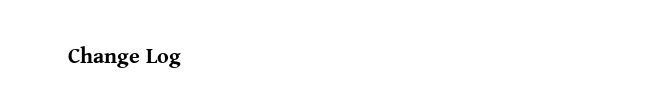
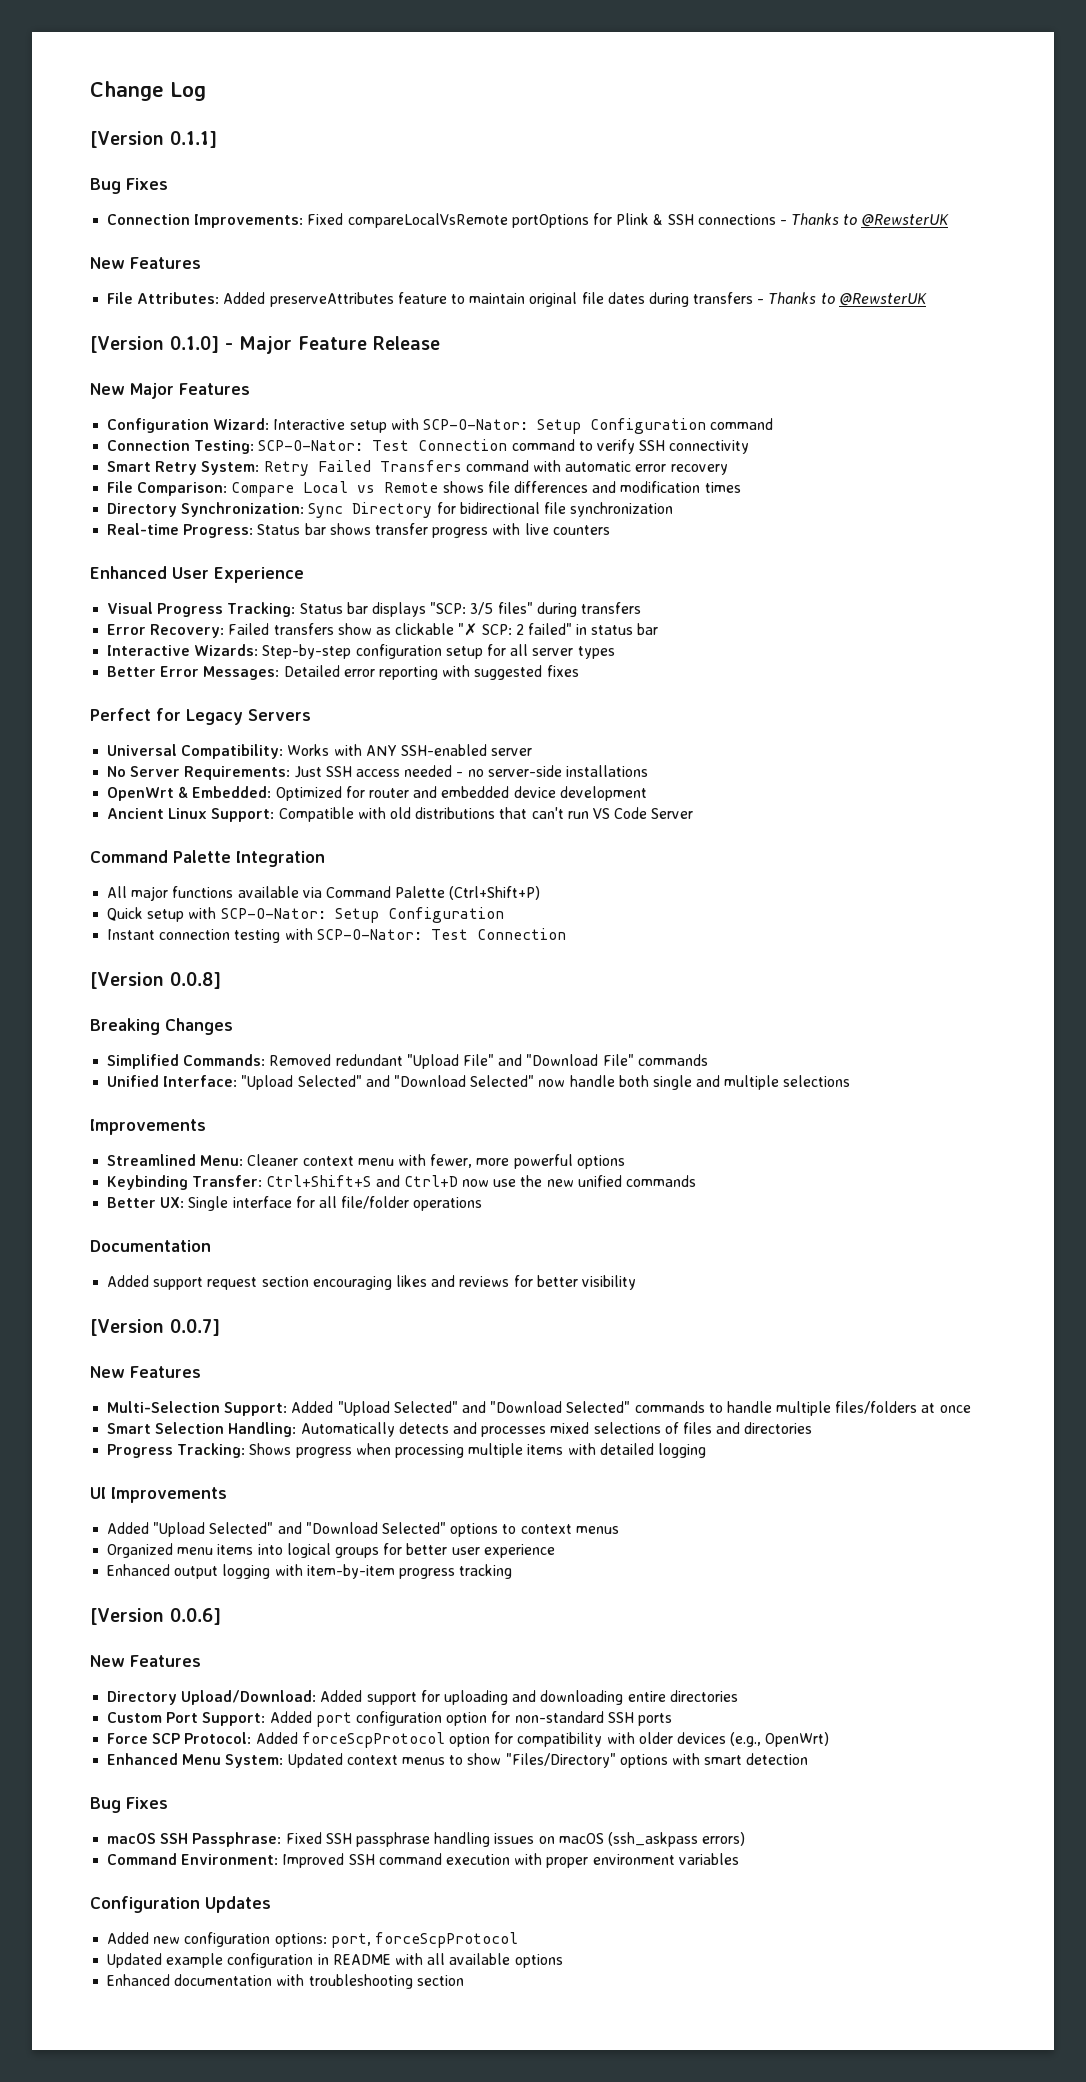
+ [Version 0.1.1]
+ Bug Fixes
+ Connection Improvements: Fixed compareLocalVsRemote portOptions for Plink & SSH connections - Thanks to @RewsterUK
+ New Features
+ File Attributes: Added preserveAttributes feature to maintain original file dates during transfers - Thanks to @RewsterUK
+ [Version 0.1.0] - Major Feature Release
+ New Major Features
+ Configuration Wizard: Interactive setup with SCP-O-Nator: Setup Configuration command
+ Connection Testing: SCP-O-Nator: Test Connection command to verify SSH connectivity
+ Smart Retry System: Retry Failed Transfers command with automatic error recovery
+ File Comparison: Compare Local vs Remote shows file differences and modification times
+ Directory Synchronization: Sync Directory for bidirectional file synchronization
+ Real-time Progress: Status bar shows transfer progress with live counters
+ Enhanced User Experience
+ Visual Progress Tracking: Status bar displays "SCP: 3/5 files" during transfers
+ Error Recovery: Failed transfers show as clickable "✗ SCP: 2 failed" in status bar
+ Interactive Wizards: Step-by-step configuration setup for all server types
+ Better Error Messages: Detailed error reporting with suggested fixes
+ Perfect for Legacy Servers
+ Universal Compatibility: Works with ANY SSH-enabled server
+ No Server Requirements: Just SSH access needed - no server-side installations
+ OpenWrt & Embedded: Optimized for router and embedded device development
+ Ancient Linux Support: Compatible with old distributions that can't run VS Code Server
+ Command Palette Integration
+ All major functions available via Command Palette (Ctrl+Shift+P)
+ Quick setup with SCP-O-Nator: Setup Configuration
+ Instant connection testing with SCP-O-Nator: Test Connection
+ [Version 0.0.8]
+ Breaking Changes
+ Simplified Commands: Removed redundant "Upload File" and "Download File" commands
+ Unified Interface: "Upload Selected" and "Download Selected" now handle both single and multiple selections
+ Improvements
+ Streamlined Menu: Cleaner context menu with fewer, more powerful options
+ Keybinding Transfer: Ctrl+Shift+S and Ctrl+D now use the new unified commands
+ Better UX: Single interface for all file/folder operations
+ Documentation
+ Added support request section encouraging likes and reviews for better visibility
+ [Version 0.0.7]
+ New Features
+ Multi-Selection Support: Added "Upload Selected" and "Download Selected" commands to handle multiple files/folders at once
+ Smart Selection Handling: Automatically detects and processes mixed selections of files and directories
+ Progress Tracking: Shows progress when processing multiple items with detailed logging
+ UI Improvements
+ Added "Upload Selected" and "Download Selected" options to context menus
+ Organized menu items into logical groups for better user experience
+ Enhanced output logging with item-by-item progress tracking
+ [Version 0.0.6]
+ New Features
+ Directory Upload/Download: Added support for uploading and downloading entire directories
+ Custom Port Support: Added port configuration option for non-standard SSH ports
+ Force SCP Protocol: Added forceScpProtocol option for compatibility with older devices (e.g., OpenWrt)
+ Enhanced Menu System: Updated context menus to show "Files/Directory" options with smart detection
+ Bug Fixes
+ macOS SSH Passphrase: Fixed SSH passphrase handling issues on macOS (ssh_askpass errors)
+ Command Environment: Improved SSH command execution with proper environment variables
+ Configuration Updates
+ Added new configuration options: port, forceScpProtocol
+ Updated example configuration in README with all available options
+ Enhanced documentation with troubleshooting section

